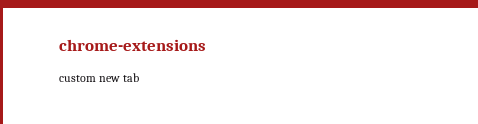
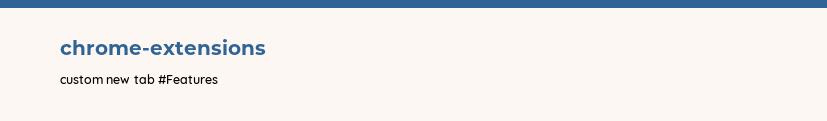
- custom new tab
+ custom new tab #Features

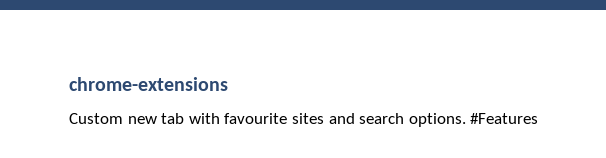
- custom new tab #Features
+ Custom new tab with favourite sites and search options. #Features

